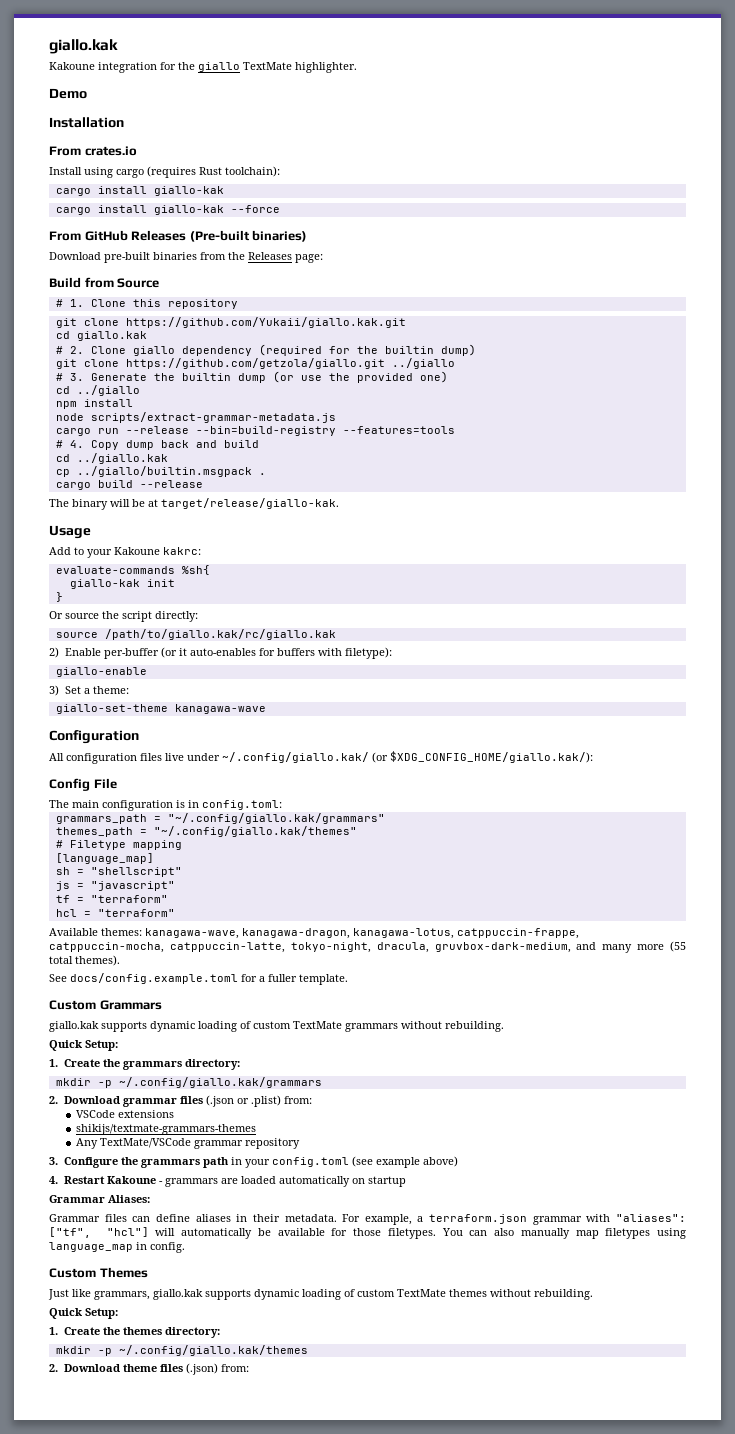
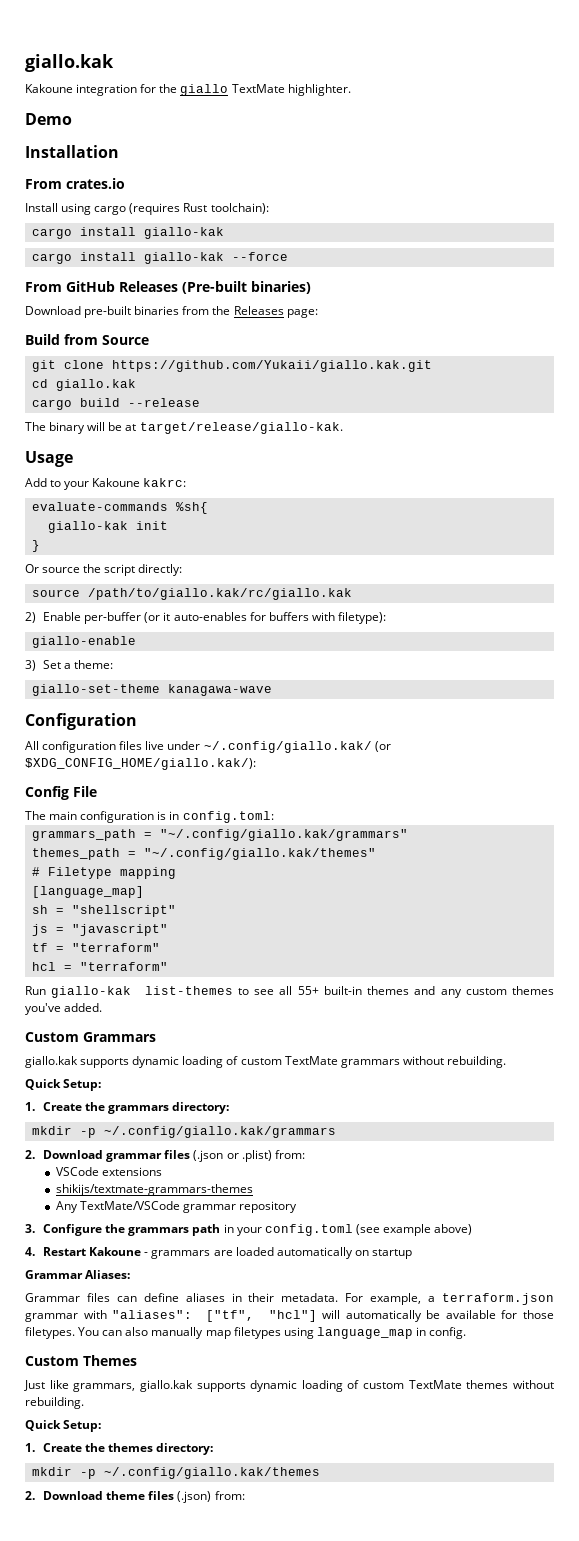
- # 1. Clone this repository
- # 2. Clone giallo dependency (required for the builtin dump)
- git clone https://github.com/getzola/giallo.git ../giallo
- # 3. Generate the builtin dump (or use the provided one)
- cd ../giallo
- npm install
- node scripts/extract-grammar-metadata.js
- cargo run --release --bin=build-registry --features=tools
- # 4. Copy dump back and build
- cd ../giallo.kak
- cp ../giallo/builtin.msgpack .
- Available themes: kanagawa-wave, kanagawa-dragon, kanagawa-lotus, catppuccin-frappe, catppuccin-mocha, catppuccin-latte, tokyo-night, dracula, gruvbox-dark-medium, and many more (55 total themes).
- See docs/config.example.toml for a fuller template.
+ Run giallo-kak list-themes to see all 55+ built-in themes and any custom themes you've added.

